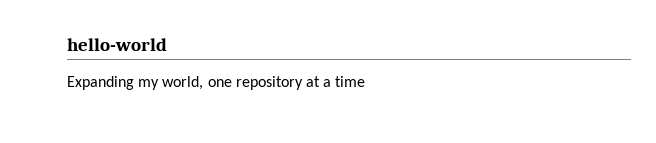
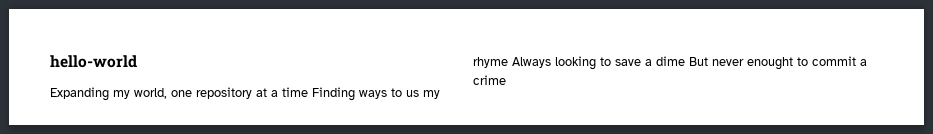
- Expanding my world, one repository at a time
+ Expanding my world, one repository at a time Finding ways to us my rhyme Always looking to save a dime But never enought to commit a crime

